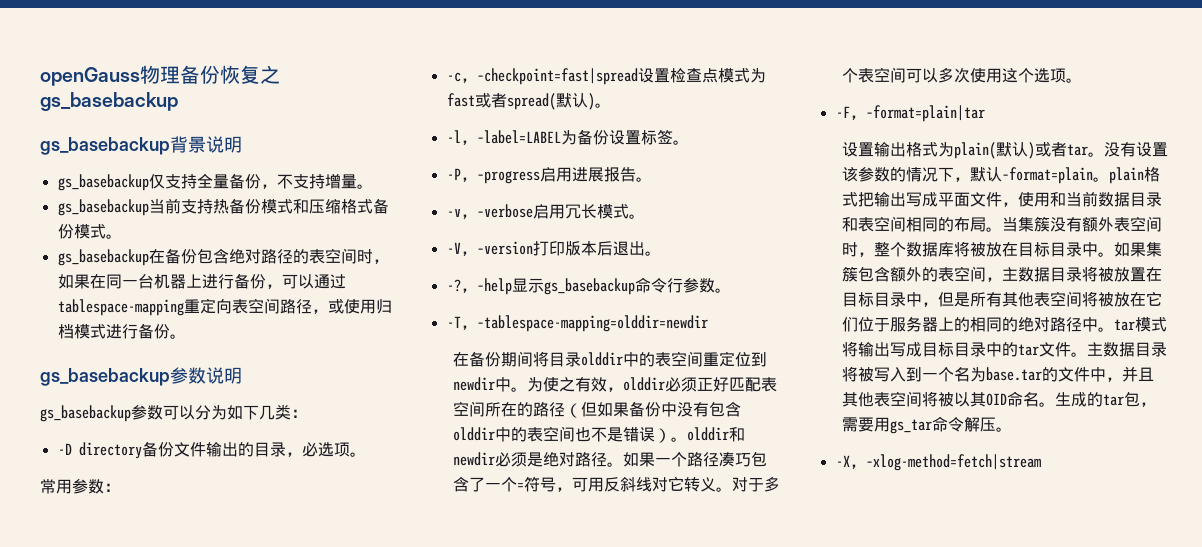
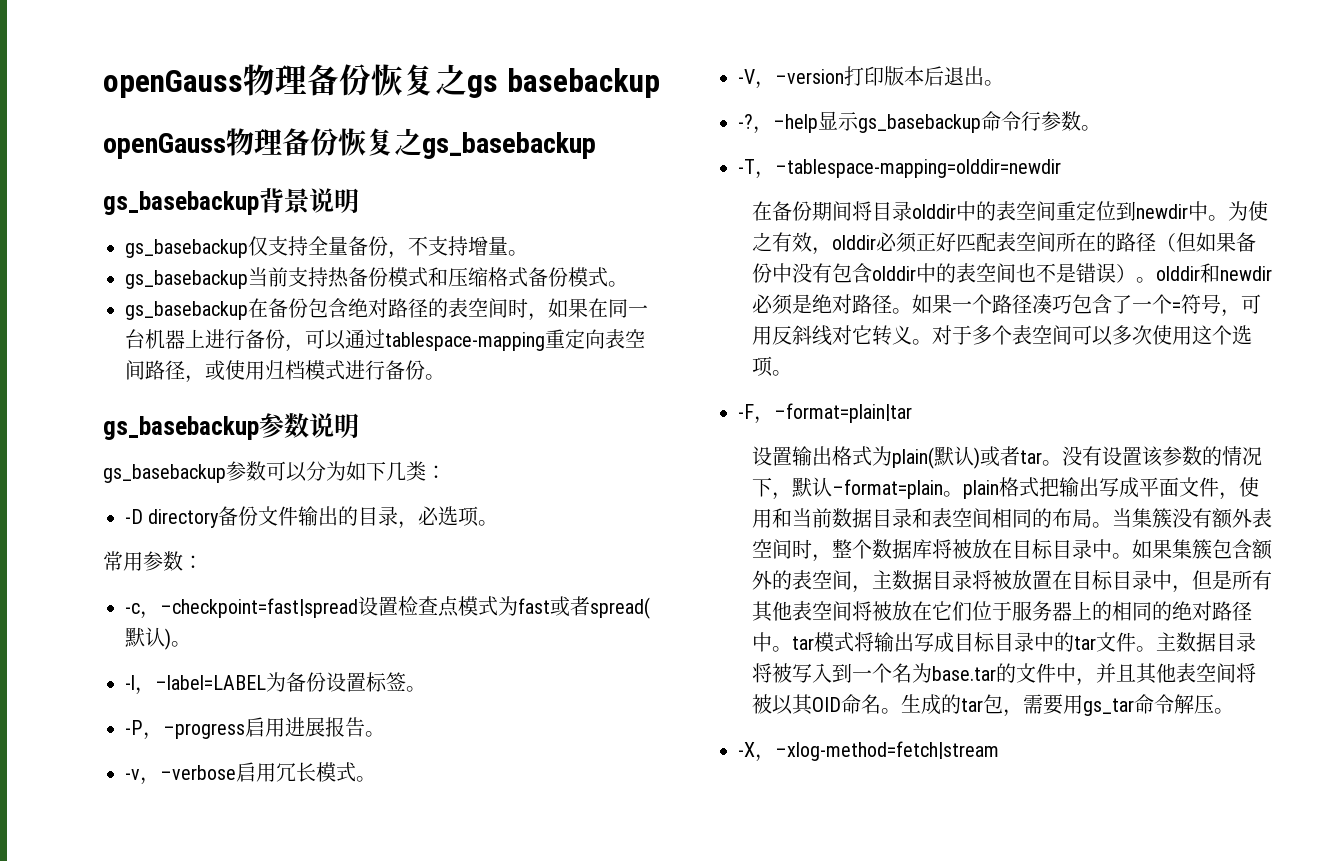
+ openGauss物理备份恢复之gs basebackup

